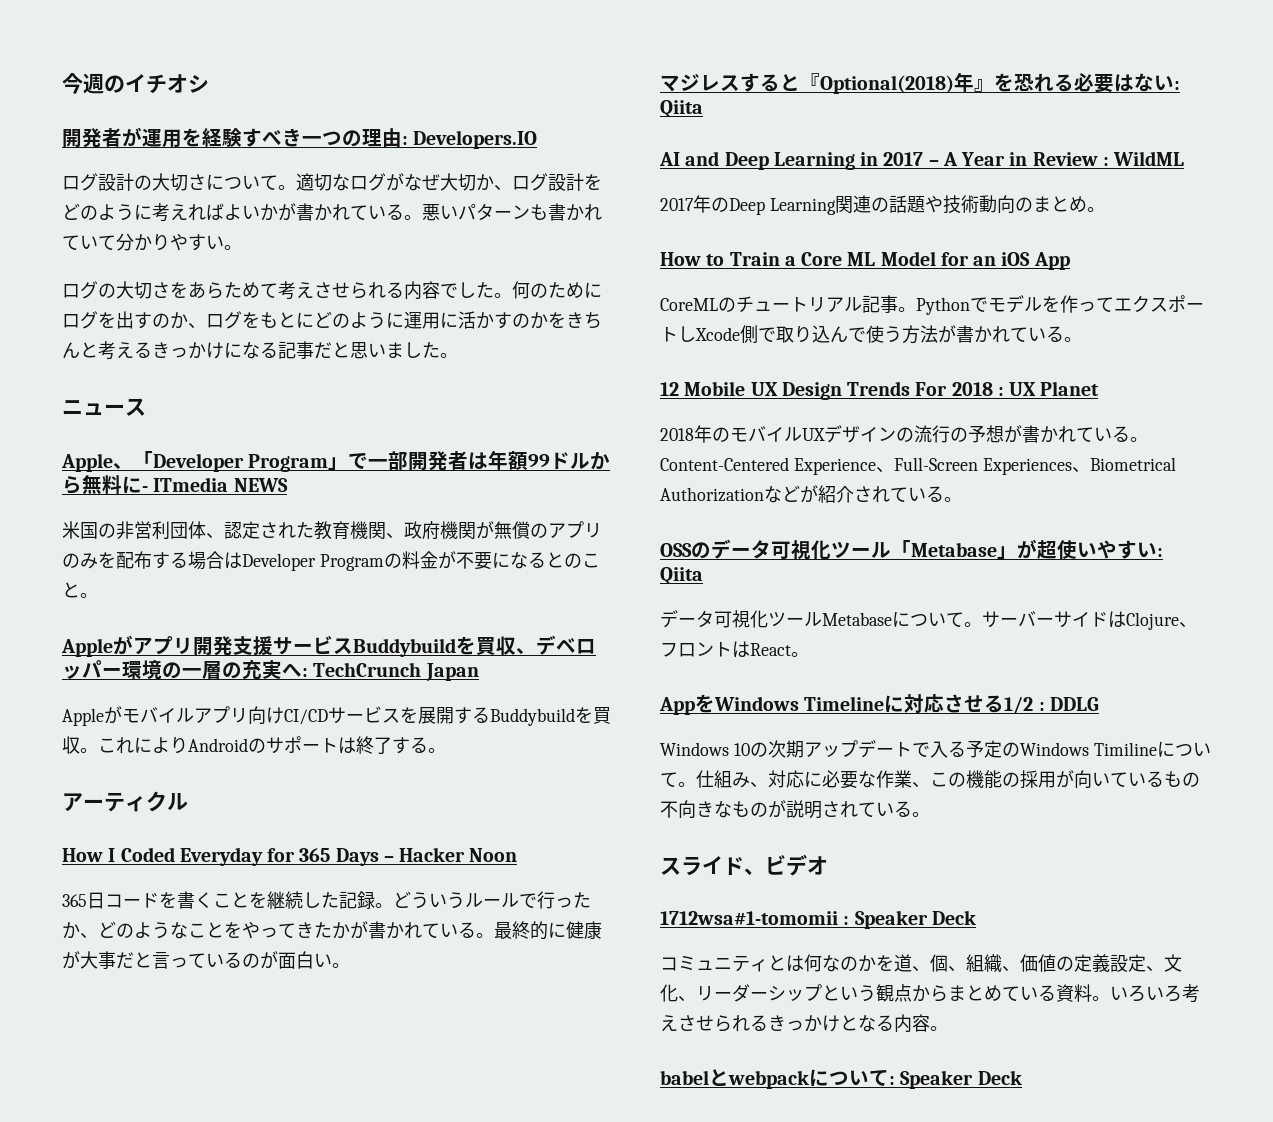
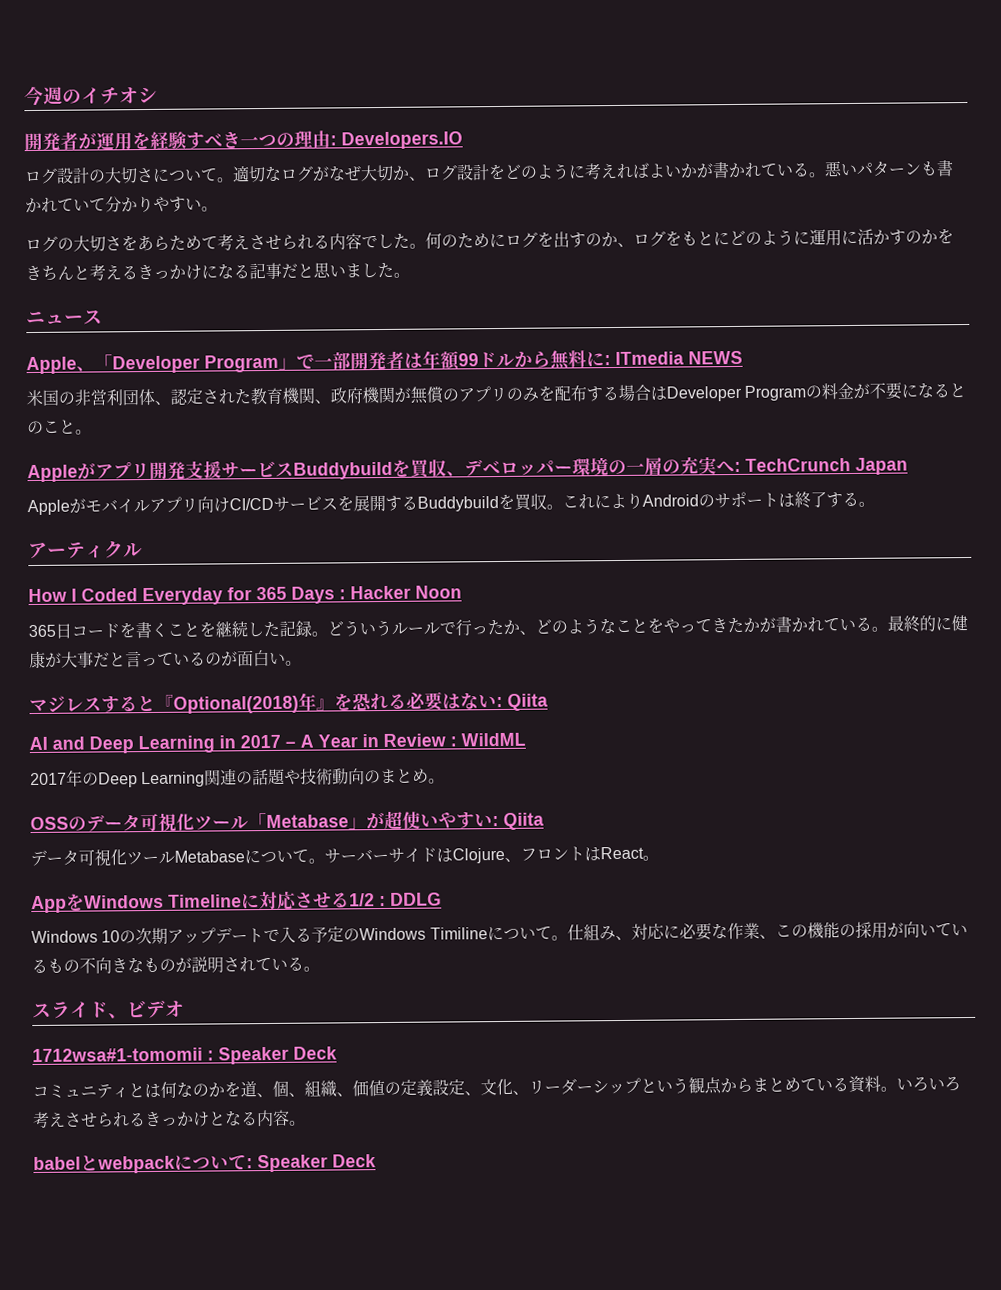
- Apple、「Developer Program」で一部開発者は年額99ドルから無料に- ITmedia NEWS
+ Apple、「Developer Program」で一部開発者は年額99ドルから無料に: ITmedia NEWS
- How I Coded Everyday for 365 Days – Hacker Noon
+ How I Coded Everyday for 365 Days : Hacker Noon
- How to Train a Core ML Model for an iOS App
- CoreMLのチュートリアル記事。Pythonでモデルを作ってエクスポートしXcode側で取り込んで使う方法が書かれている。
- 12 Mobile UX Design Trends For 2018 : UX Planet
- 2018年のモバイルUXデザインの流行の予想が書かれている。Content-Centered Experience、Full-Screen Experiences、Biometrical Authorizationなどが紹介されている。

